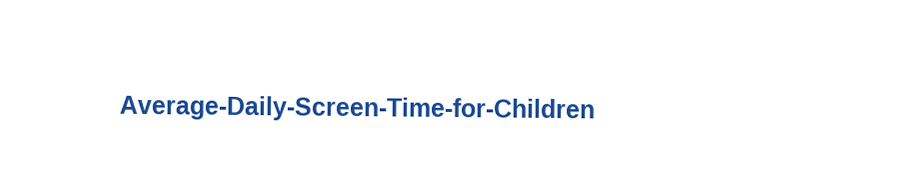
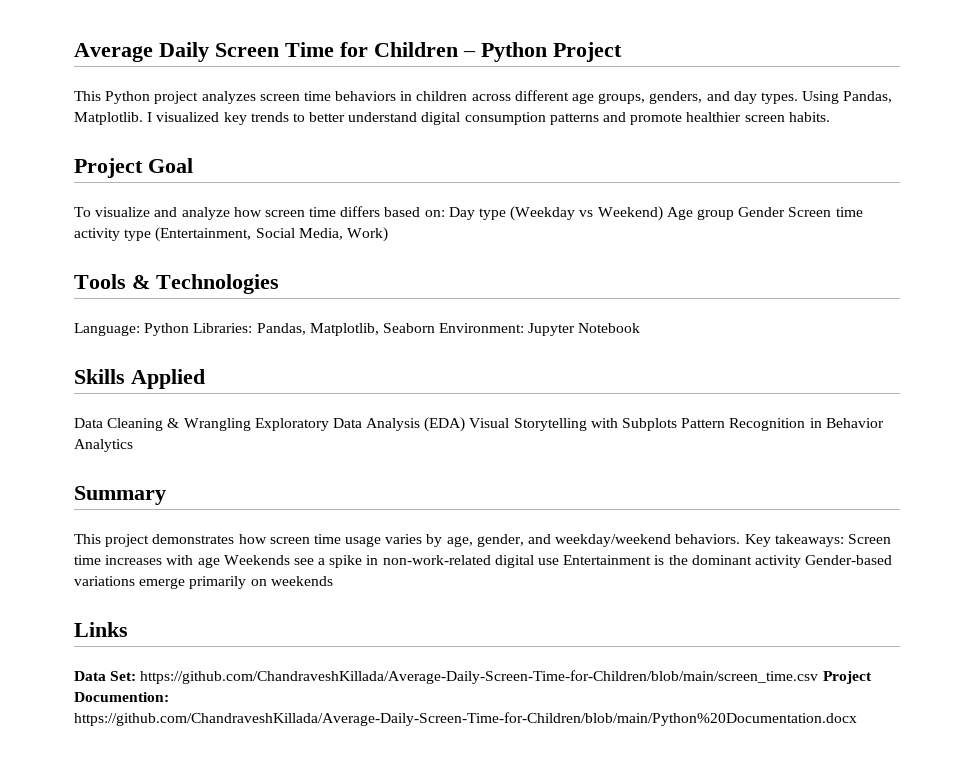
- Average-Daily-Screen-Time-for-Children
+ Average Daily Screen Time for Children – Python Project
+ This Python project analyzes screen time behaviors in children across different age groups, genders, and day types. Using Pandas, Matplotlib. I visualized key trends to better understand digital consumption patterns and promote healthier screen habits.
+ Project Goal
+ To visualize and analyze how screen time differs based on: Day type (Weekday vs Weekend) Age group Gender Screen time activity type (Entertainment, Social Media, Work)
+ Tools & Technologies
+ Language: Python Libraries: Pandas, Matplotlib, Seaborn Environment: Jupyter Notebook
+ Skills Applied
+ Data Cleaning & Wrangling Exploratory Data Analysis (EDA) Visual Storytelling with Subplots Pattern Recognition in Behavior Analytics
+ Summary
+ This project demonstrates how screen time usage varies by age, gender, and weekday/weekend behaviors. Key takeaways: Screen time increases with age Weekends see a spike in non-work-related digital use Entertainment is the dominant activity Gender-based variations emerge primarily on weekends
+ Links
+ Data Set: https://github.com/ChandraveshKillada/Average-Daily-Screen-Time-for-Children/blob/main/screen_time.csv Project Documention: https://github.com/ChandraveshKillada/Average-Daily-Screen-Time-for-Children/blob/main/Python%20Documentation.docx

